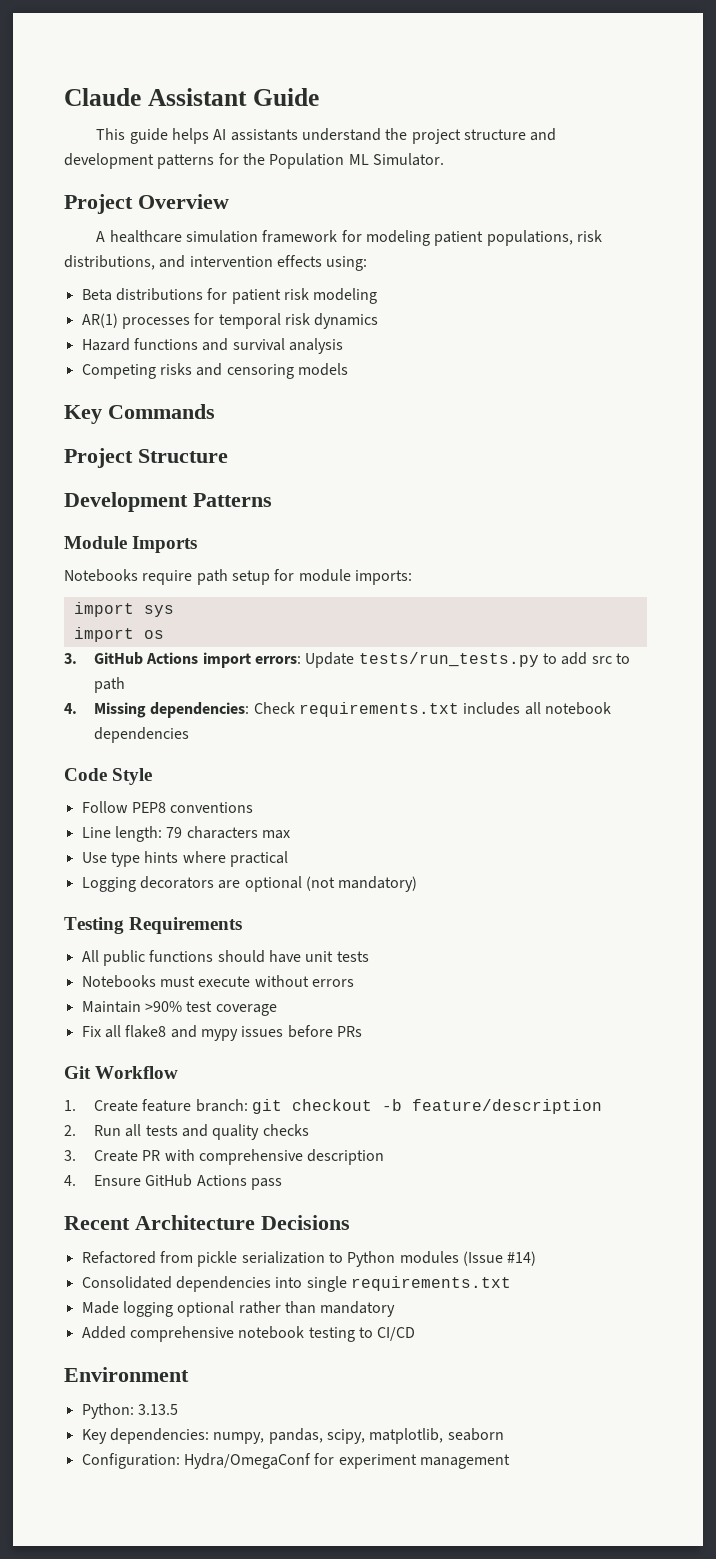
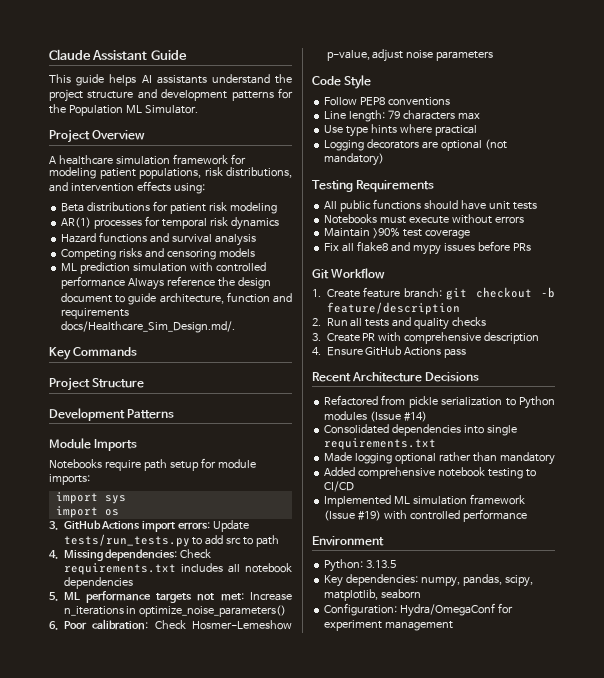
+ ML prediction simulation with controlled performance Always reference the design document to guide architecture, function and requirements docs/Healthcare_Sim_Design.md/.
+ 5. ML performance targets not met: Increase n_iterations in optimize_noise_parameters()
+ 6. Poor calibration: Check Hosmer-Lemeshow p-value, adjust noise parameters
+ Implemented ML simulation framework (Issue #19) with controlled performance

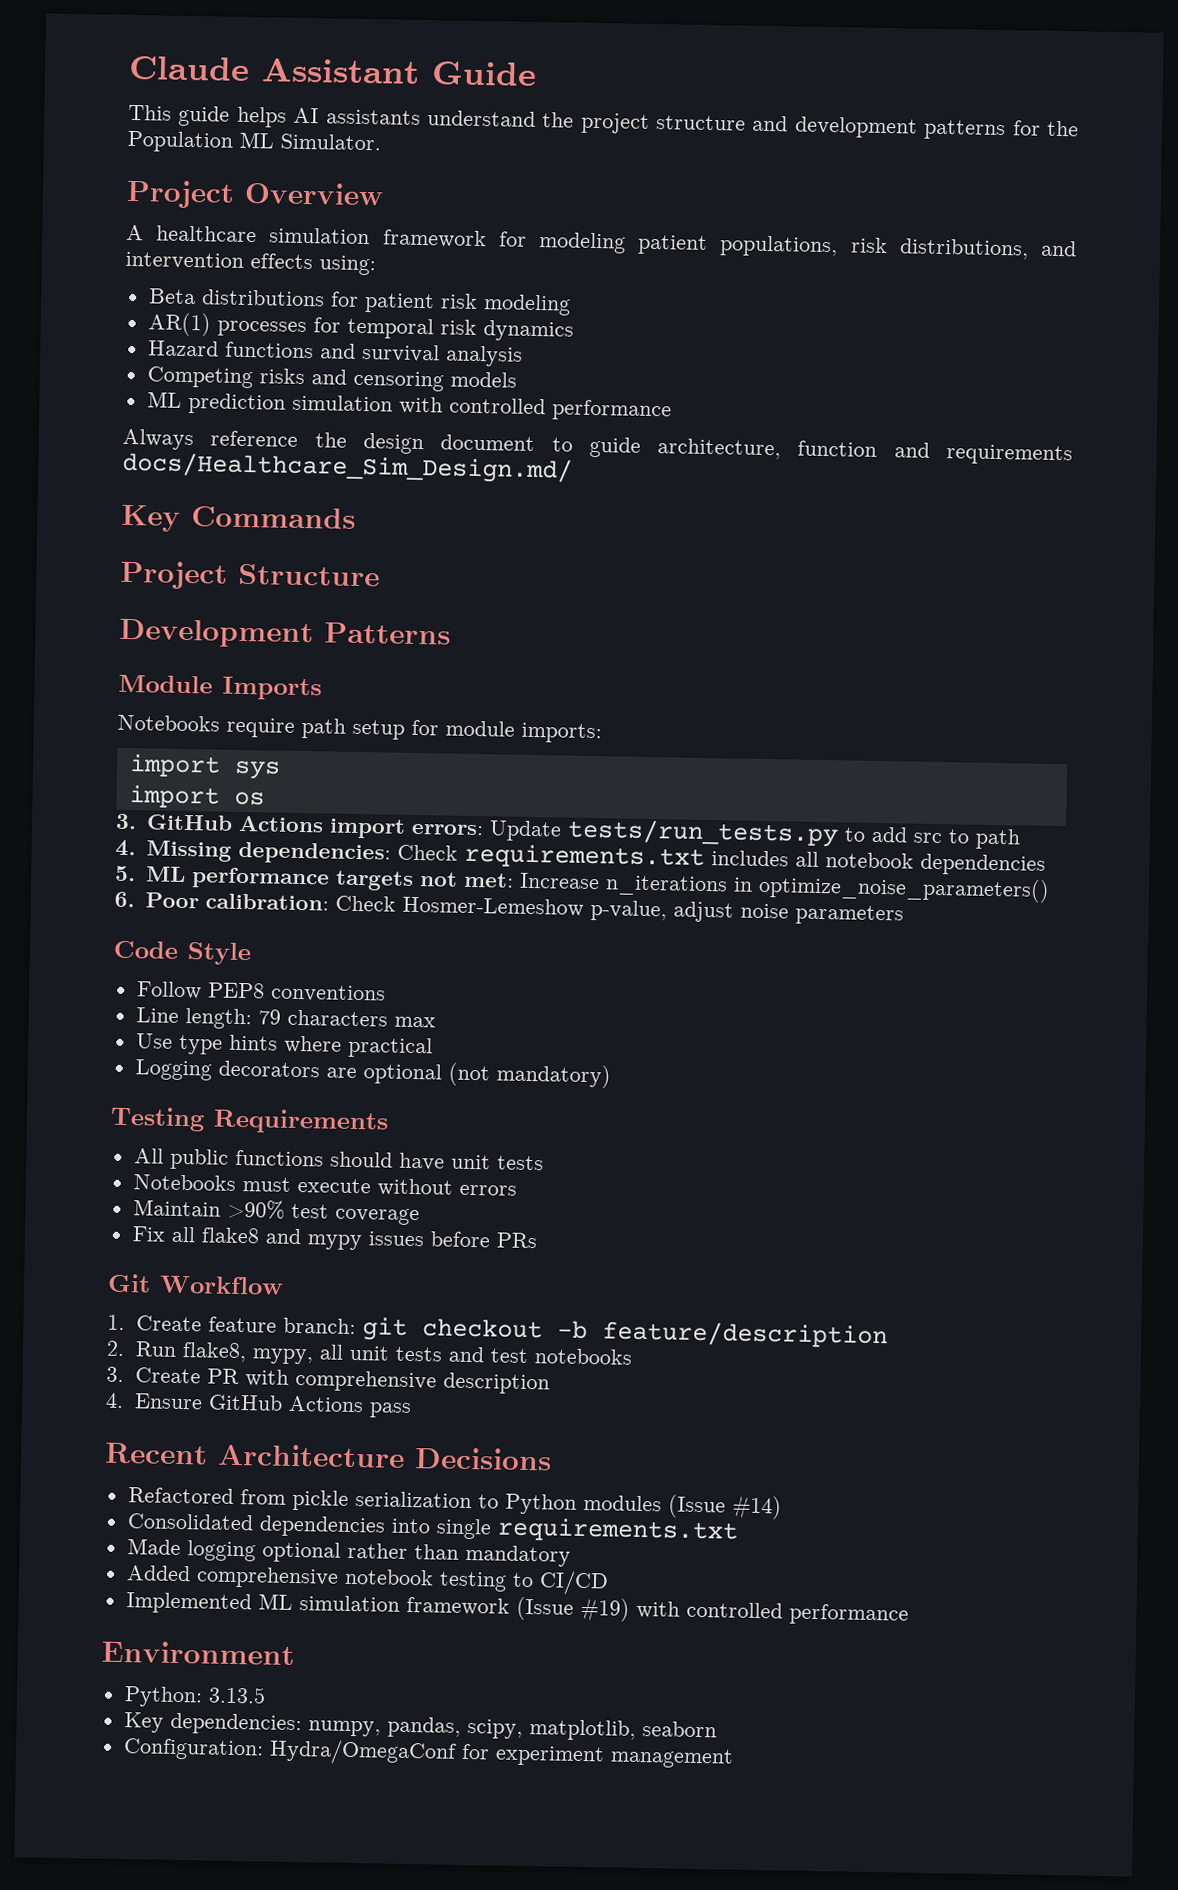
- ML prediction simulation with controlled performance Always reference the design document to guide architecture, function and requirements docs/Healthcare_Sim_Design.md/.
+ ML prediction simulation with controlled performance
+ Always reference the design document to guide architecture, function and requirements docs/Healthcare_Sim_Design.md/
- 2. Run all tests and quality checks
+ 2. Run flake8, mypy, all unit tests and test notebooks

